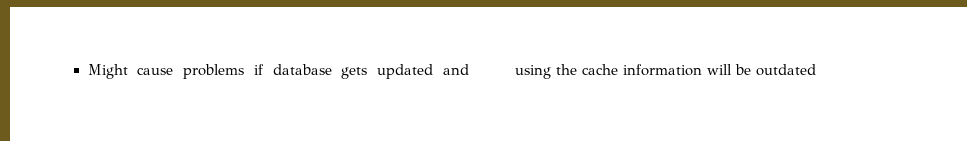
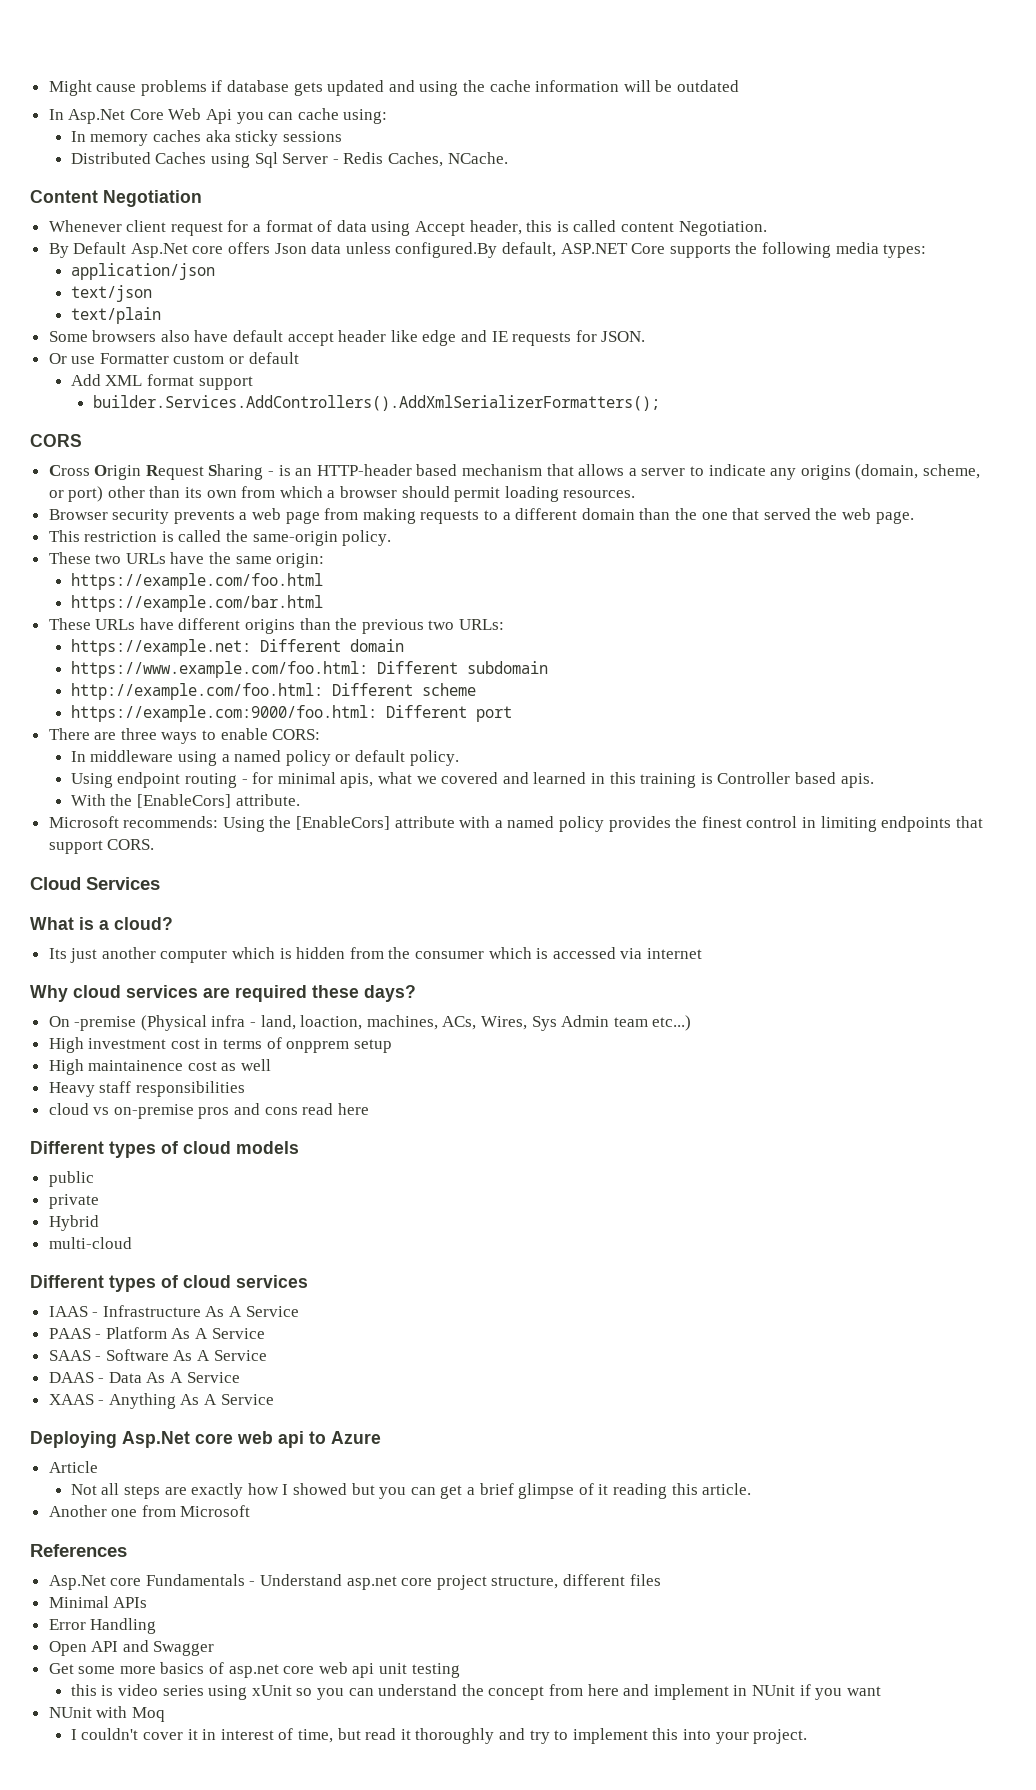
+ In Asp.Net Core Web Api you can cache using:
+ In memory caches aka sticky sessions
+ Distributed Caches using Sql Server - Redis Caches, NCache.
+ Content Negotiation
+ Whenever client request for a format of data using Accept header, this is called content Negotiation.
+ By Default Asp.Net core offers Json data unless configured.By default, ASP.NET Core supports the following media types:
+ application/json
+ text/json
+ text/plain
+ Some browsers also have default accept header like edge and IE requests for JSON.
+ Or use Formatter custom or default
+ Add XML format support
+ builder.Services.AddControllers().AddXmlSerializerFormatters();
+ CORS
+ Cross Origin Request Sharing - is an HTTP-header based mechanism that allows a server to indicate any origins (domain, scheme, or port) other than its own from which a browser should permit loading resources.
+ Browser security prevents a web page from making requests to a different domain than the one that served the web page.
+ This restriction is called the same-origin policy.
+ These two URLs have the same origin:
+ https://example.com/foo.html
+ https://example.com/bar.html
+ These URLs have different origins than the previous two URLs:
+ https://example.net: Different domain
+ https://www.example.com/foo.html: Different subdomain
+ http://example.com/foo.html: Different scheme
+ https://example.com:9000/foo.html: Different port
+ There are three ways to enable CORS:
+ In middleware using a named policy or default policy.
+ Using endpoint routing - for minimal apis, what we covered and learned in this training is Controller based apis.
+ With the [EnableCors] attribute.
+ Microsoft recommends: Using the [EnableCors] attribute with a named policy provides the finest control in limiting endpoints that support CORS.
+ Cloud Services
+ What is a cloud?
+ Its just another computer which is hidden from the consumer which is accessed via internet
+ Why cloud services are required these days?
+ On -premise (Physical infra - land, loaction, machines, ACs, Wires, Sys Admin team etc...)
+ High investment cost in terms of onpprem setup
+ High maintainence cost as well
+ Heavy staff responsibilities
+ cloud vs on-premise pros and cons read here
+ Different types of cloud models
+ public
+ private
+ Hybrid
+ multi-cloud
+ Different types of cloud services
+ IAAS - Infrastructure As A Service
+ PAAS - Platform As A Service
+ SAAS - Software As A Service
+ DAAS - Data As A Service
+ XAAS - Anything As A Service
+ Deploying Asp.Net core web api to Azure
+ Article
+ Not all steps are exactly how I showed but you can get a brief glimpse of it reading this article.
+ Another one from Microsoft
+ References
+ Asp.Net core Fundamentals - Understand asp.net core project structure, different files
+ Minimal APIs
+ Error Handling
+ Open API and Swagger
+ Get some more basics of asp.net core web api unit testing
+ this is video series using xUnit so you can understand the concept from here and implement in NUnit if you want
+ NUnit with Moq
+ I couldn't cover it in interest of time, but read it thoroughly and try to implement this into your project.

